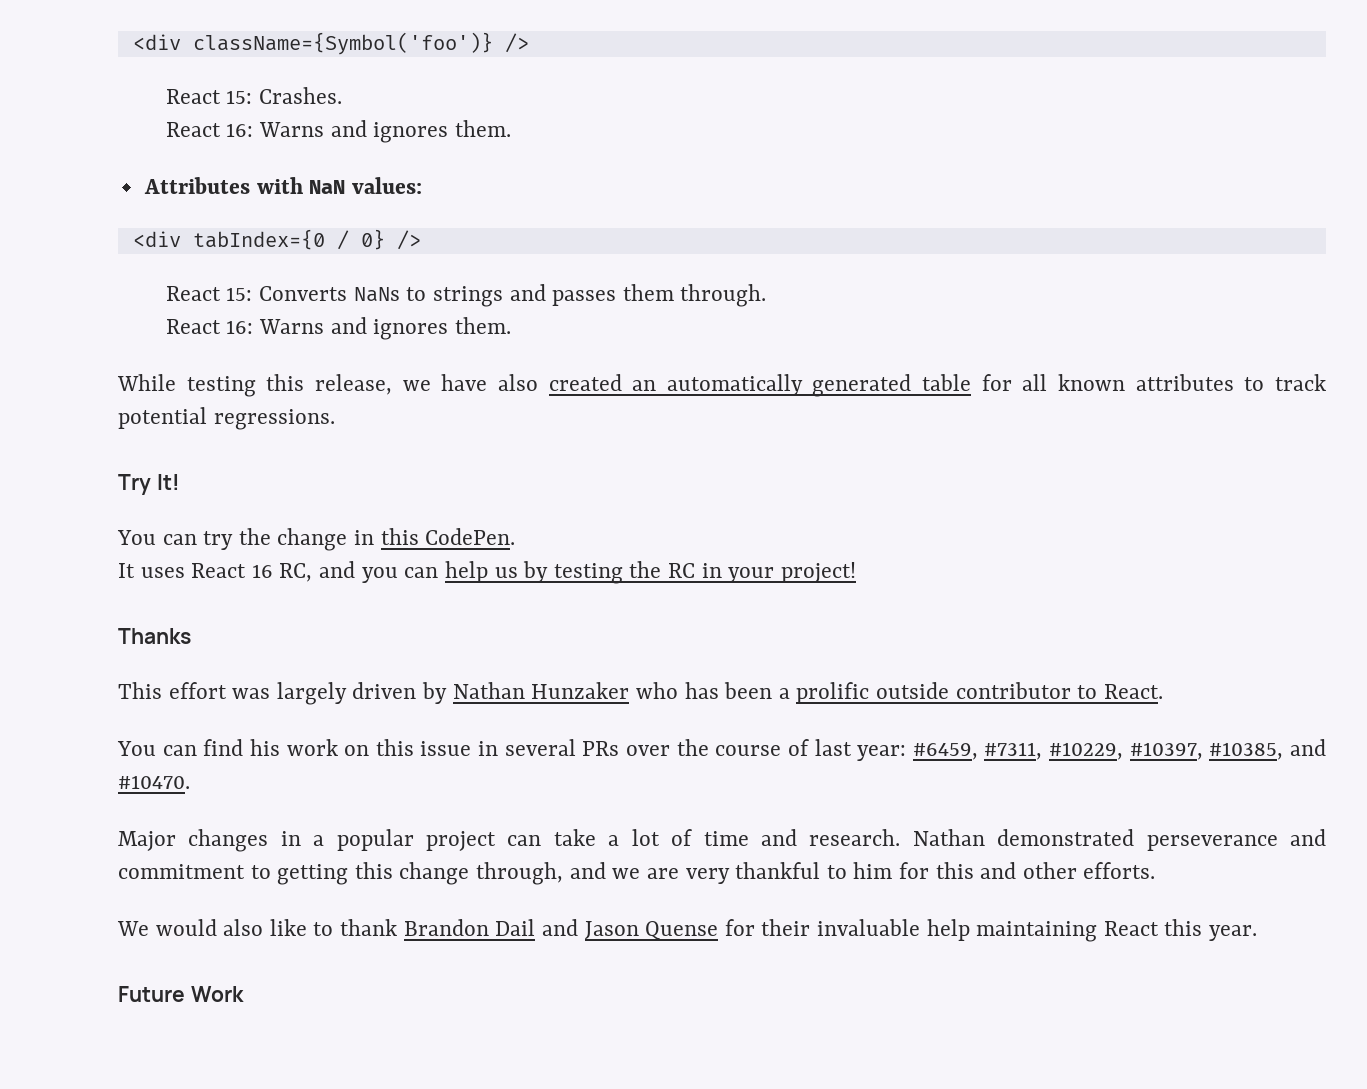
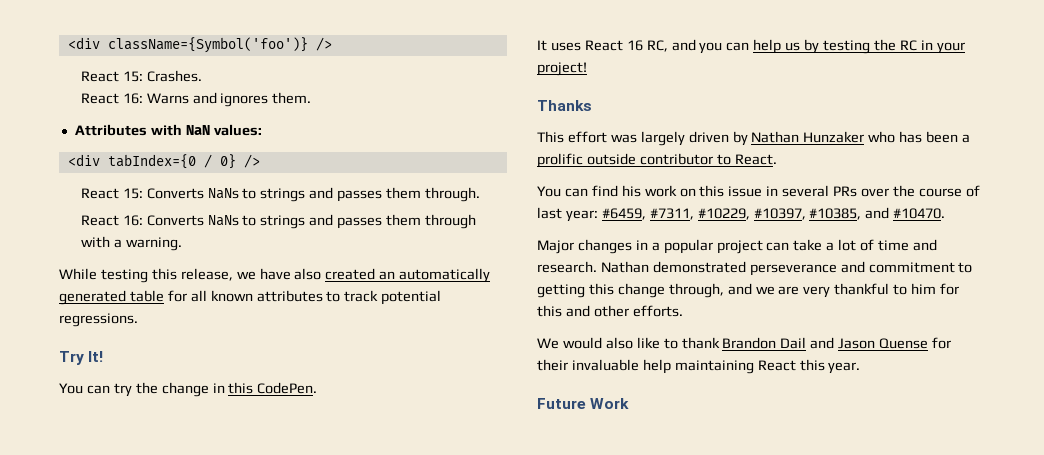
  React 15: Converts NaNs to strings and passes them through.
- React 16: Warns and ignores them.
+ React 16: Converts NaNs to strings and passes them through with a warning.

